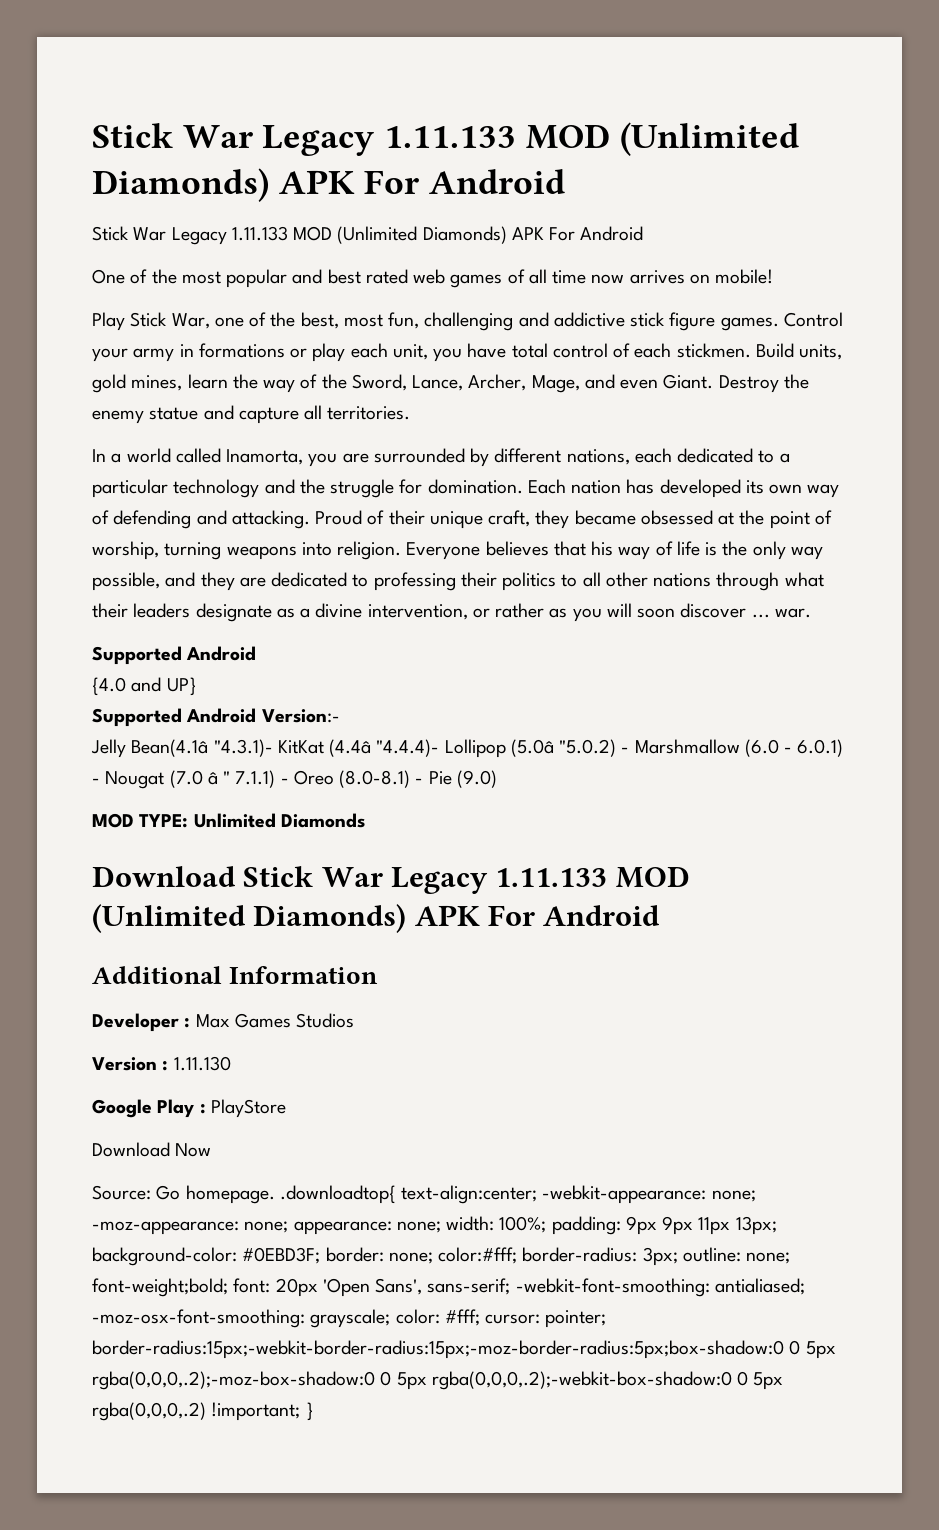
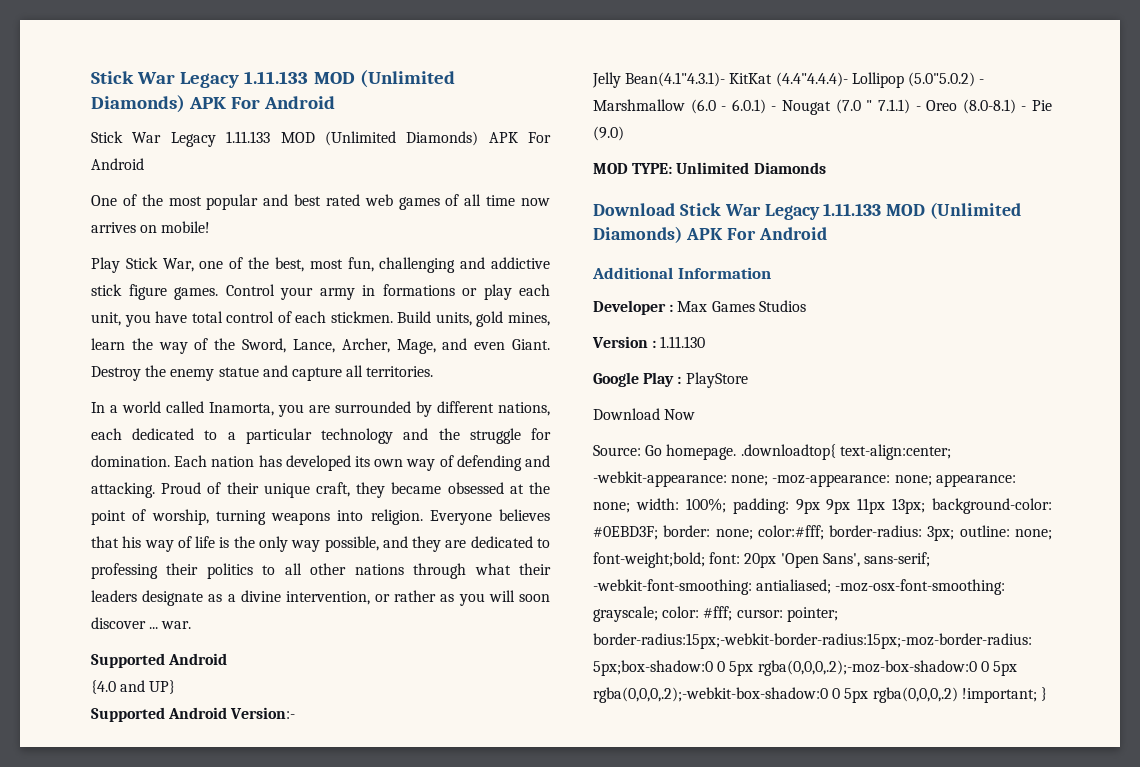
- Jelly Bean(4.1â "4.3.1)- KitKat (4.4â "4.4.4)- Lollipop (5.0â "5.0.2) - Marshmallow (6.0 - 6.0.1) - Nougat (7.0 â " 7.1.1) - Oreo (8.0-8.1) - Pie (9.0)
+ Jelly Bean(4.1"4.3.1)- KitKat (4.4"4.4.4)- Lollipop (5.0"5.0.2) - Marshmallow (6.0 - 6.0.1) - Nougat (7.0 " 7.1.1) - Oreo (8.0-8.1) - Pie (9.0)

